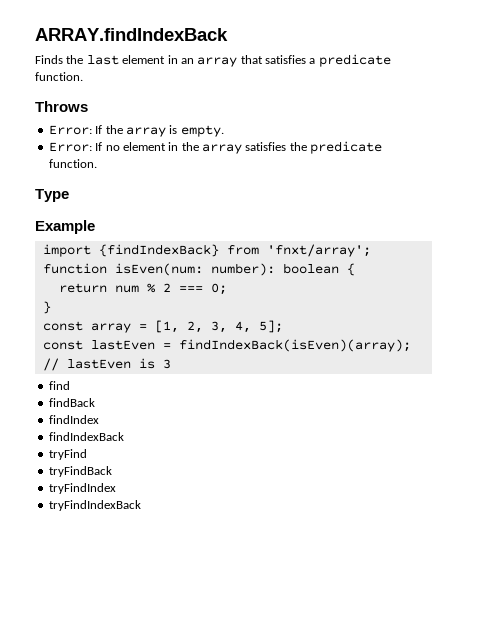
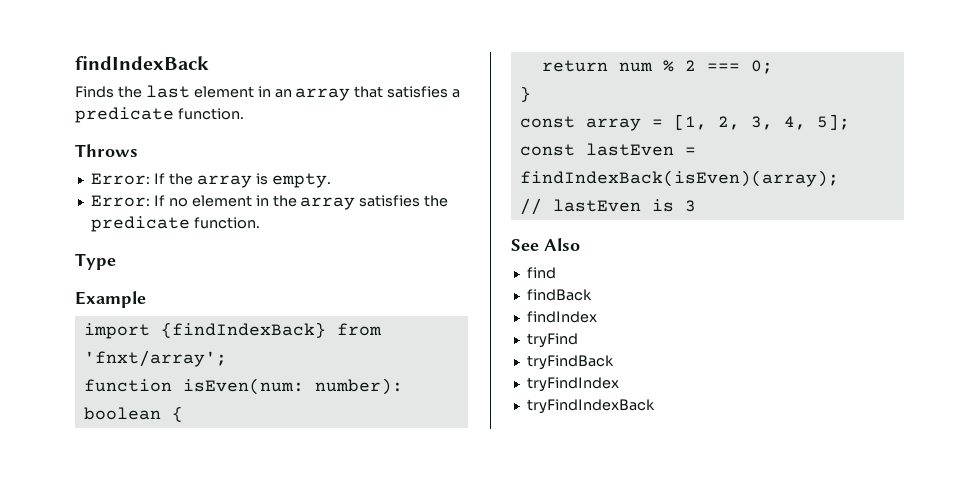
- ARRAY.findIndexBack
+ findIndexBack
+ See Also
- findIndexBack

